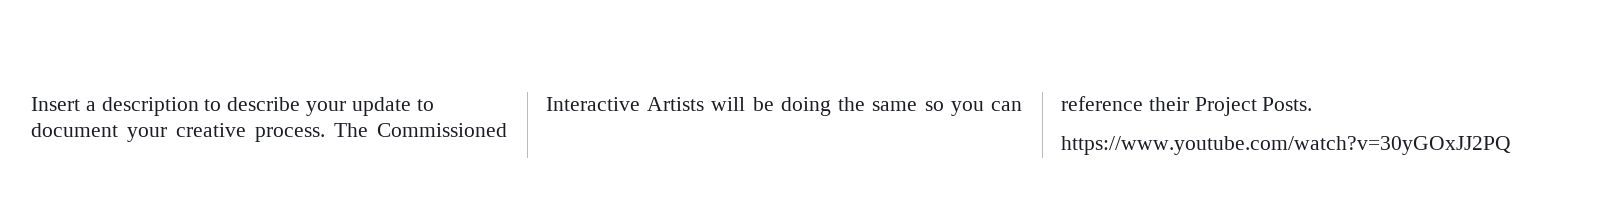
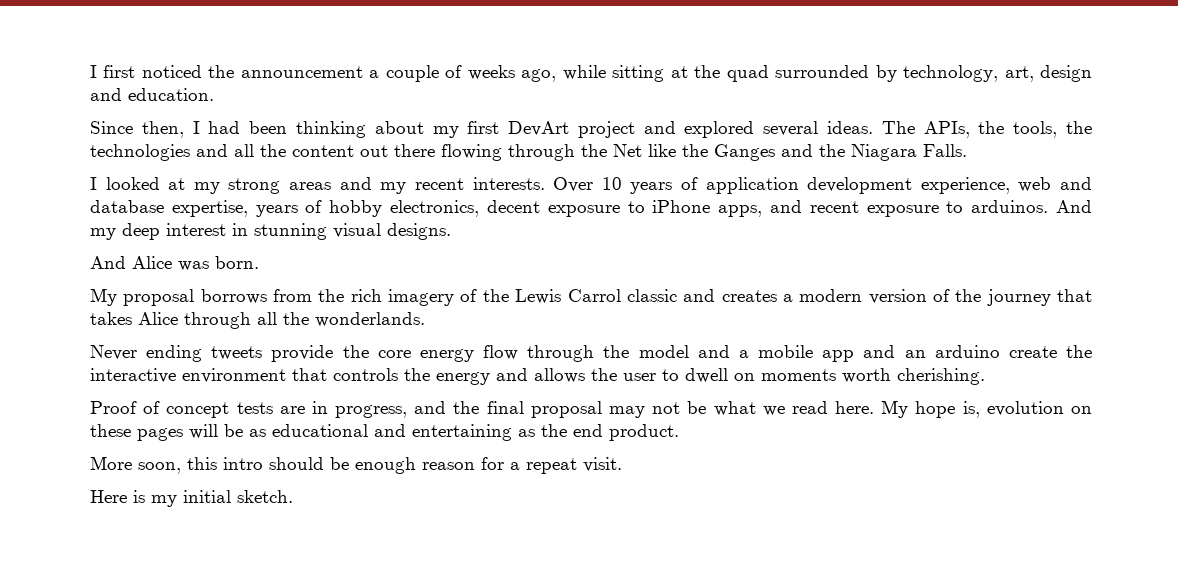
- Insert a description to describe your update to document your creative process. The Commissioned Interactive Artists will be doing the same so you can reference their Project Posts.
- https://www.youtube.com/watch?v=30yGOxJJ2PQ
+ I first noticed the announcement a couple of weeks ago, while sitting at the quad surrounded by technology, art, design and education.
+ Since then, I had been thinking about my first DevArt project and explored several ideas. The APIs, the tools, the technologies and all the content out there flowing through the Net like the Ganges and the Niagara Falls.
+ I looked at my strong areas and my recent interests. Over 10 years of application development experience, web and database expertise, years of hobby electronics, decent exposure to iPhone apps, and recent exposure to arduinos. And my deep interest in stunning visual designs.
+ And Alice was born.
+ My proposal borrows from the rich imagery of the Lewis Carrol classic and creates a modern version of the journey that takes Alice through all the wonderlands.
+ Never ending tweets provide the core energy flow through the model and a mobile app and an arduino create the interactive environment that controls the energy and allows the user to dwell on moments worth cherishing.
+ Proof of concept tests are in progress, and the final proposal may not be what we read here. My hope is, evolution on these pages will be as educational and entertaining as the end product.
+ More soon, this intro should be enough reason for a repeat visit.
+ Here is my initial sketch.

